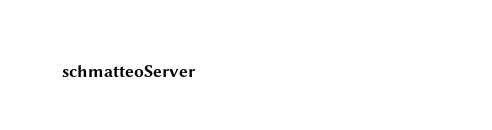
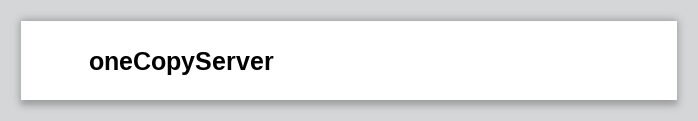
- schmatteoServer
+ oneCopyServer

